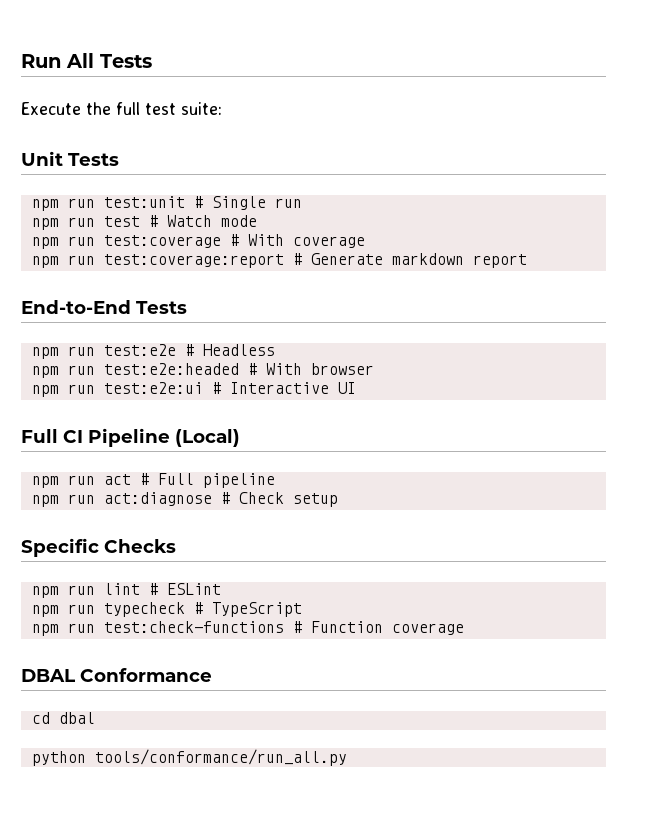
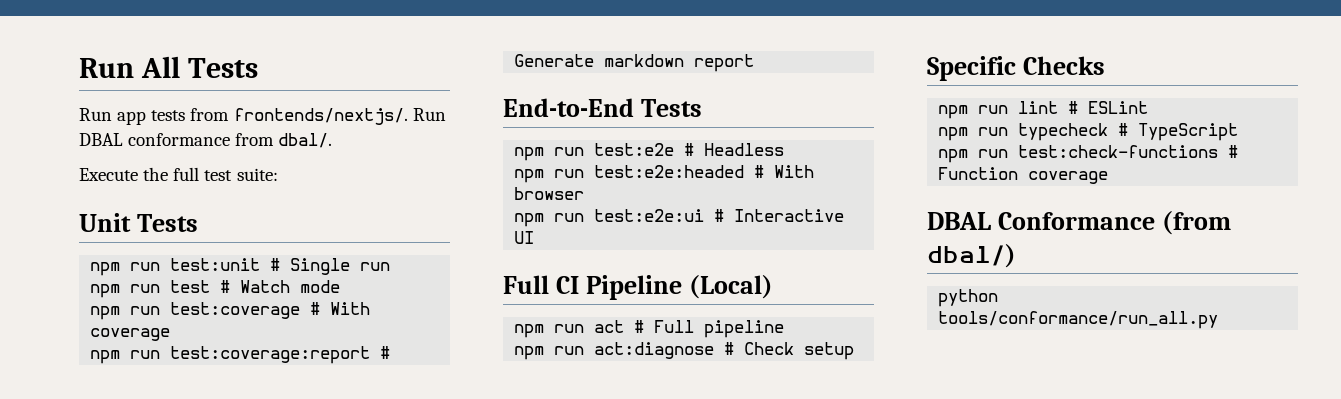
+ Run app tests from frontends/nextjs/. Run DBAL conformance from dbal/.
- DBAL Conformance
- cd dbal
+ DBAL Conformance (from dbal/)

